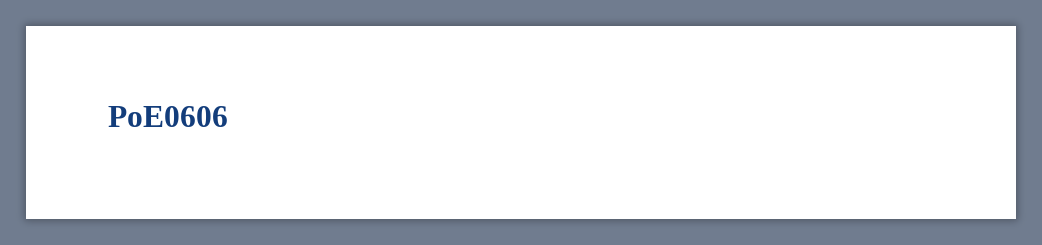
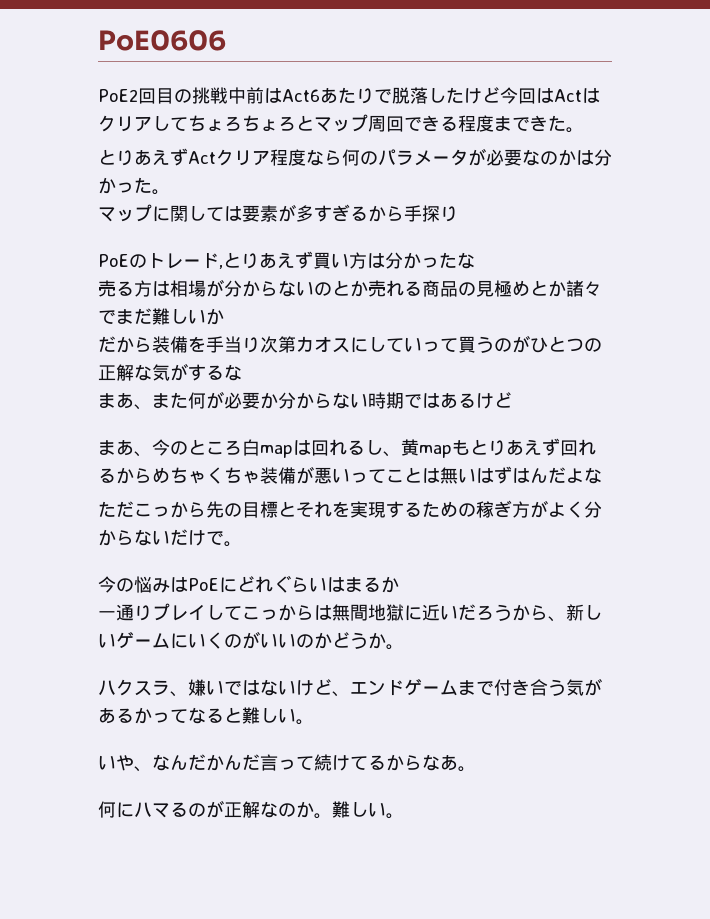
+ PoE2回目の挑戦中前はAct6あたりで脱落したけど今回はActはクリアしてちょろちょろとマップ周回できる程度まできた。
+ とりあえずActクリア程度なら何のパラメータが必要なのかは分かった。
+ マップに関しては要素が多すぎるから手探り
+ PoEのトレード,とりあえず買い方は分かったな
+ 売る方は相場が分からないのとか売れる商品の見極めとか諸々でまだ難しいか
+ だから装備を手当り次第カオスにしていって買うのがひとつの正解な気がするな
+ まあ、また何が必要か分からない時期ではあるけど
+ まあ、今のところ白mapは回れるし、黄mapもとりあえず回れるからめちゃくちゃ装備が悪いってことは無いはずはんだよな
+ ただこっから先の目標とそれを実現するための稼ぎ方がよく分からないだけで。
+ 今の悩みはPoEにどれぐらいはまるか
+ 一通りプレイしてこっからは無間地獄に近いだろうから、新しいゲームにいくのがいいのかどうか。
+ ハクスラ、嫌いではないけど、エンドゲームまで付き合う気があるかってなると難しい。
+ いや、なんだかんだ言って続けてるからなあ。
+ 何にハマるのが正解なのか。難しい。

